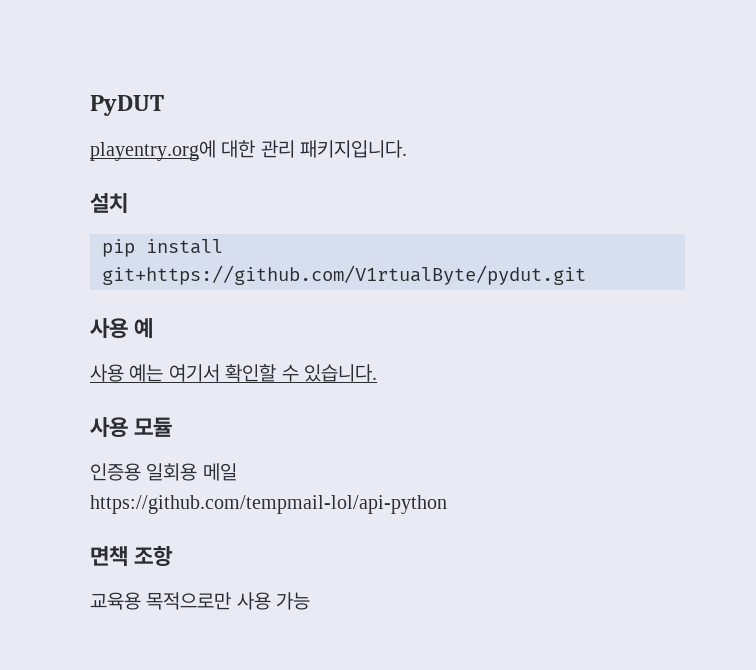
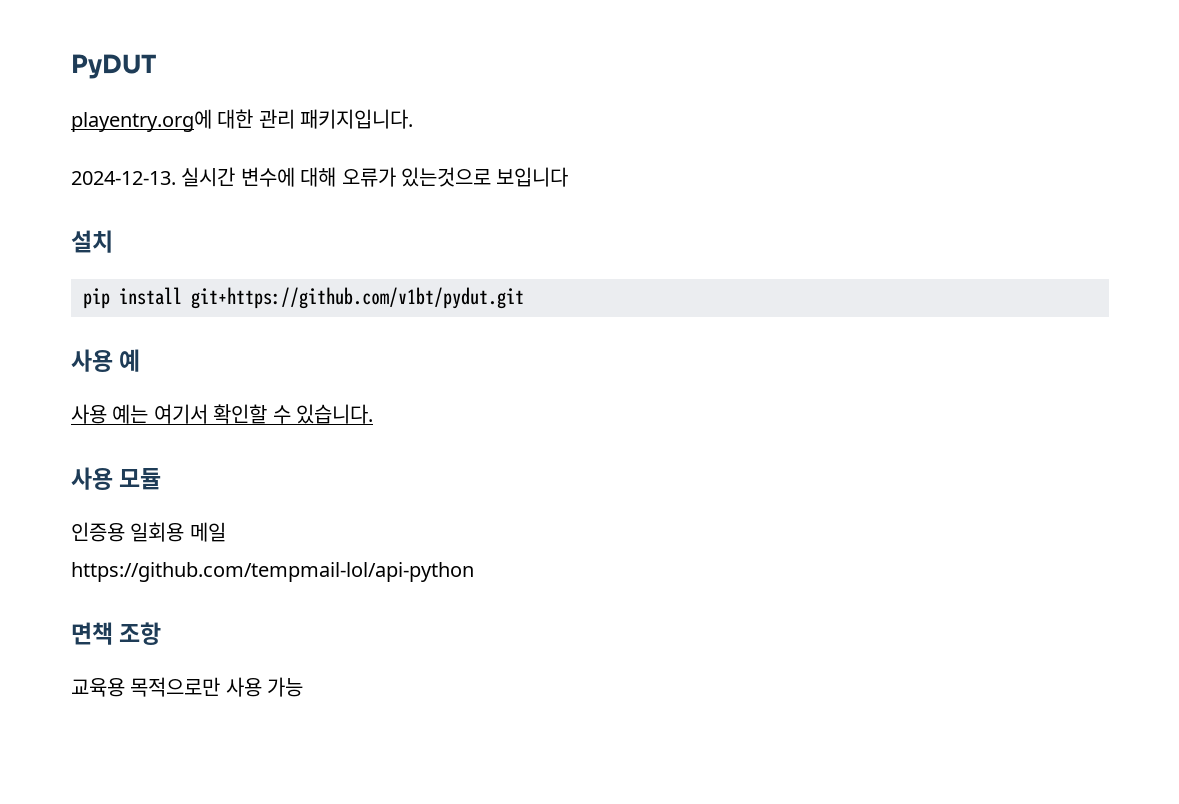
+ 2024-12-13. 실시간 변수에 대해 오류가 있는것으로 보입니다
- pip install git+https://github.com/V1rtualByte/pydut.git
+ pip install git+https://github.com/v1bt/pydut.git

